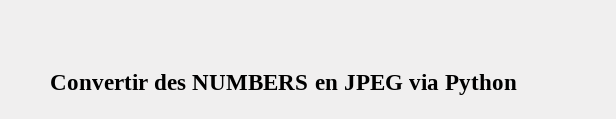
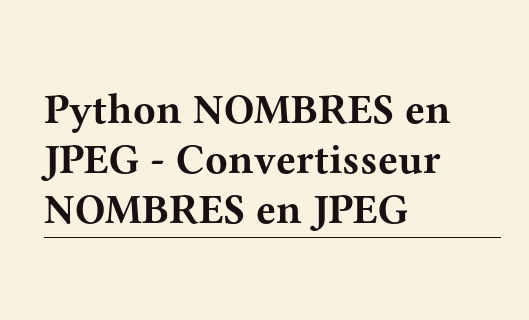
- Convertir des NUMBERS en JPEG via Python
+ Python NOMBRES en JPEG - Convertisseur NOMBRES en JPEG

